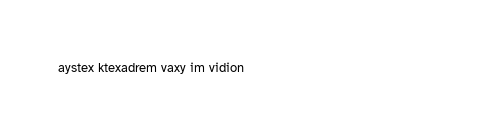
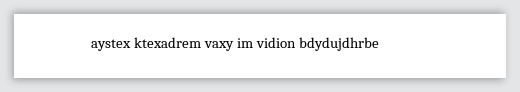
- aystex ktexadrem vaxy im vidion
+ aystex ktexadrem vaxy im vidion bdydujdhrbe

